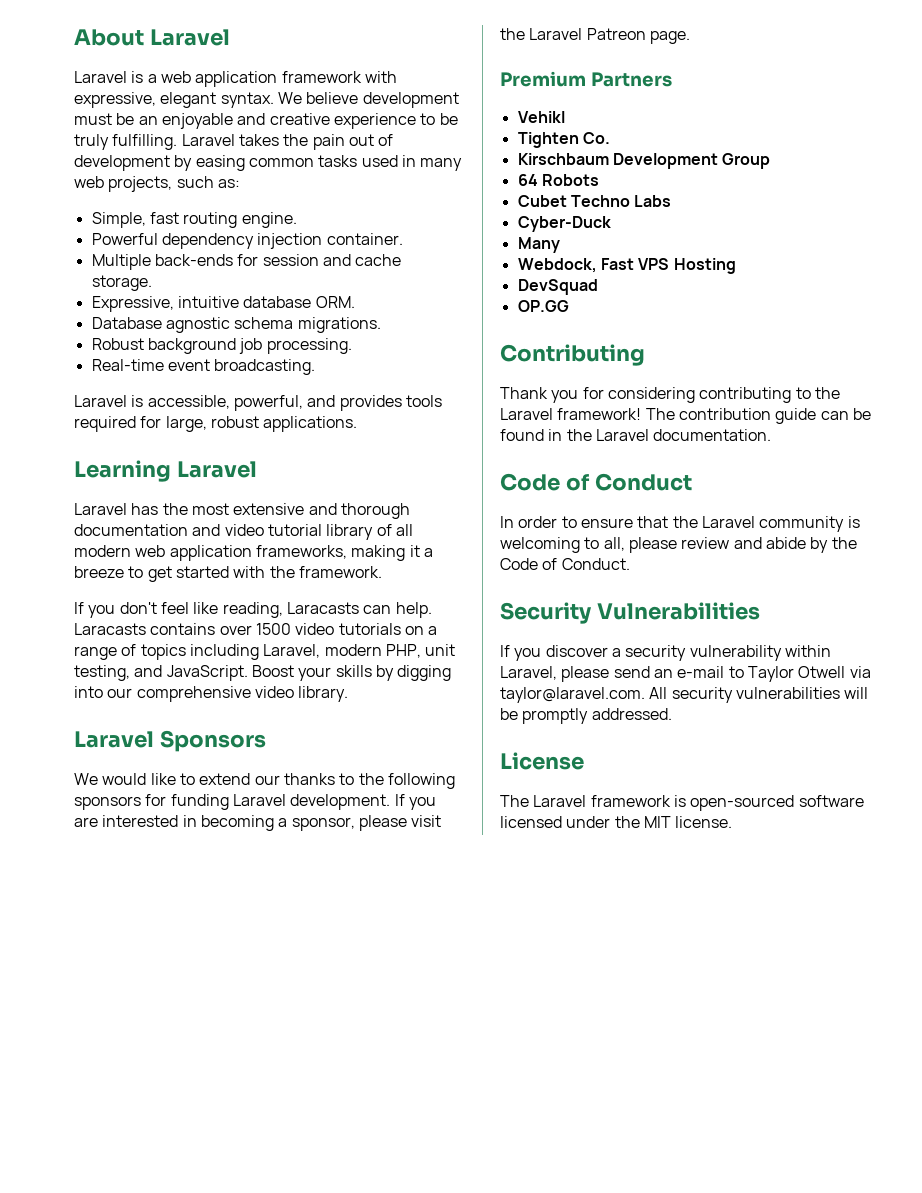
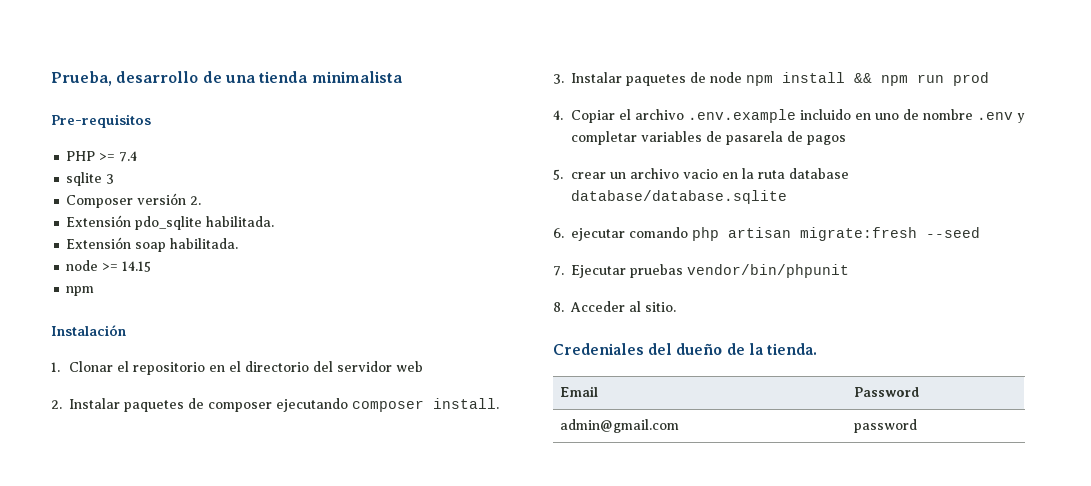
- About Laravel
- Laravel is a web application framework with expressive, elegant syntax. We believe development must be an enjoyable and creative experience to be truly fulfilling. Laravel takes the pain out of development by easing common tasks used in many web projects, such as:
- Simple, fast routing engine.
- Powerful dependency injection container.
- Multiple back-ends for session and cache storage.
- Expressive, intuitive database ORM.
- Database agnostic schema migrations.
- Robust background job processing.
- Real-time event broadcasting.
- Laravel is accessible, powerful, and provides tools required for large, robust applications.
- Learning Laravel
- Laravel has the most extensive and thorough documentation and video tutorial library of all modern web application frameworks, making it a breeze to get started with the framework.
- If you don't feel like reading, Laracasts can help. Laracasts contains over 1500 video tutorials on a range of topics including Laravel, modern PHP, unit testing, and JavaScript. Boost your skills by digging into our comprehensive video library.
- Laravel Sponsors
- We would like to extend our thanks to the following sponsors for funding Laravel development. If you are interested in becoming a sponsor, please visit the Laravel Patreon page.
- Premium Partners
- Vehikl
- Tighten Co.
- Kirschbaum Development Group
- 64 Robots
- Cubet Techno Labs
- Cyber-Duck
- Many
- Webdock, Fast VPS Hosting
- DevSquad
- OP.GG
- Contributing
- Thank you for considering contributing to the Laravel framework! The contribution guide can be found in the Laravel documentation.
- Code of Conduct
- In order to ensure that the Laravel community is welcoming to all, please review and abide by the Code of Conduct.
- Security Vulnerabilities
- If you discover a security vulnerability within Laravel, please send an e-mail to Taylor Otwell via taylor@laravel.com. All security vulnerabilities will be promptly addressed.
- License
- The Laravel framework is open-sourced software licensed under the MIT license.
+ Prueba, desarrollo de una tienda minimalista
+ Pre-requisitos
+ PHP >= 7.4
+ sqlite 3
+ Composer versión 2.
+ Extensión pdo_sqlite habilitada.
+ Extensión soap habilitada.
+ node >= 14.15
+ npm
+ Instalación
+ 1. Clonar el repositorio en el directorio del servidor web
+ 2. Instalar paquetes de composer ejecutando composer install.
+ 3. Instalar paquetes de node npm install && npm run prod
+ 4. Copiar el archivo .env.example incluido en uno de nombre .env y completar variables de pasarela de pagos
+ 5. crear un archivo vacio en la ruta database database/database.sqlite
+ 6. ejecutar comando php artisan migrate:fresh --seed
+ 7. Ejecutar pruebas vendor/bin/phpunit
+ 8. Acceder al sitio.
+ Credeniales del dueño de la tienda.
+ Email | Password
+ admin@gmail.com | password

